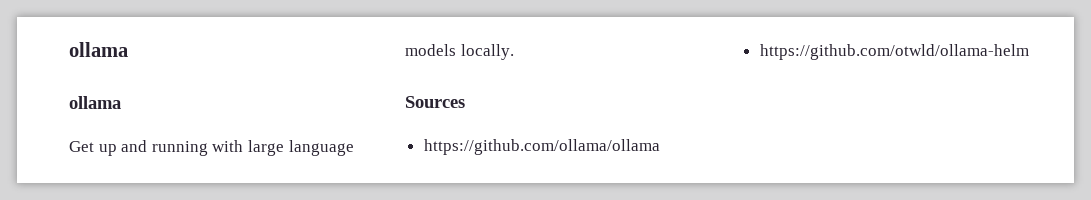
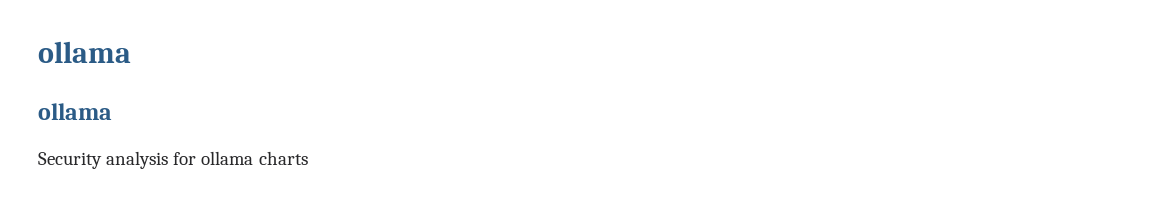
- Get up and running with large language models locally.
- Sources
- https://github.com/ollama/ollama
- https://github.com/otwld/ollama-helm
+ Security analysis for ollama charts

